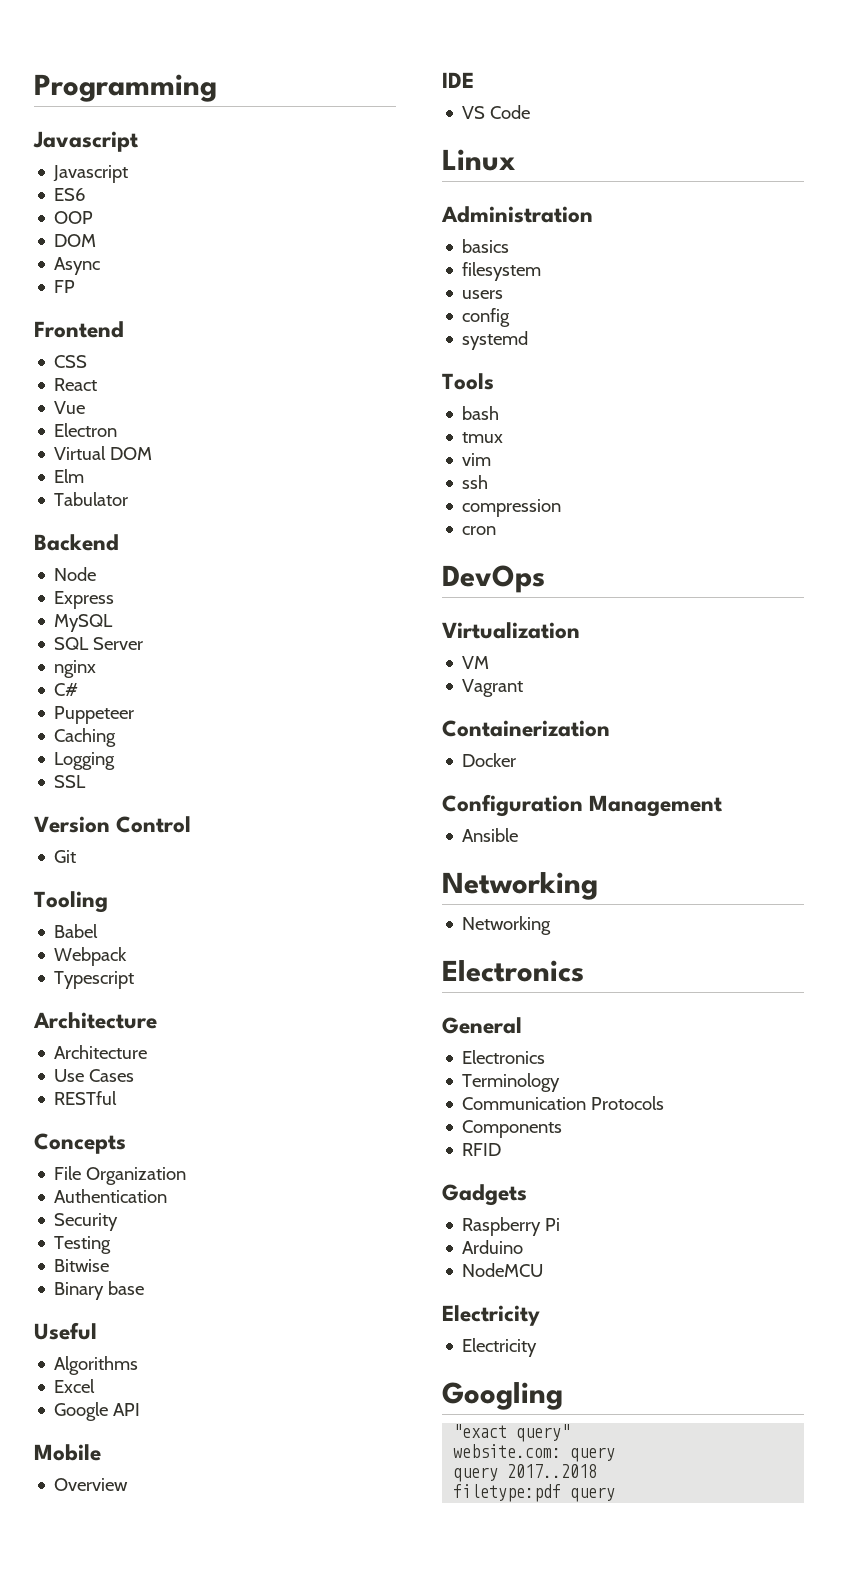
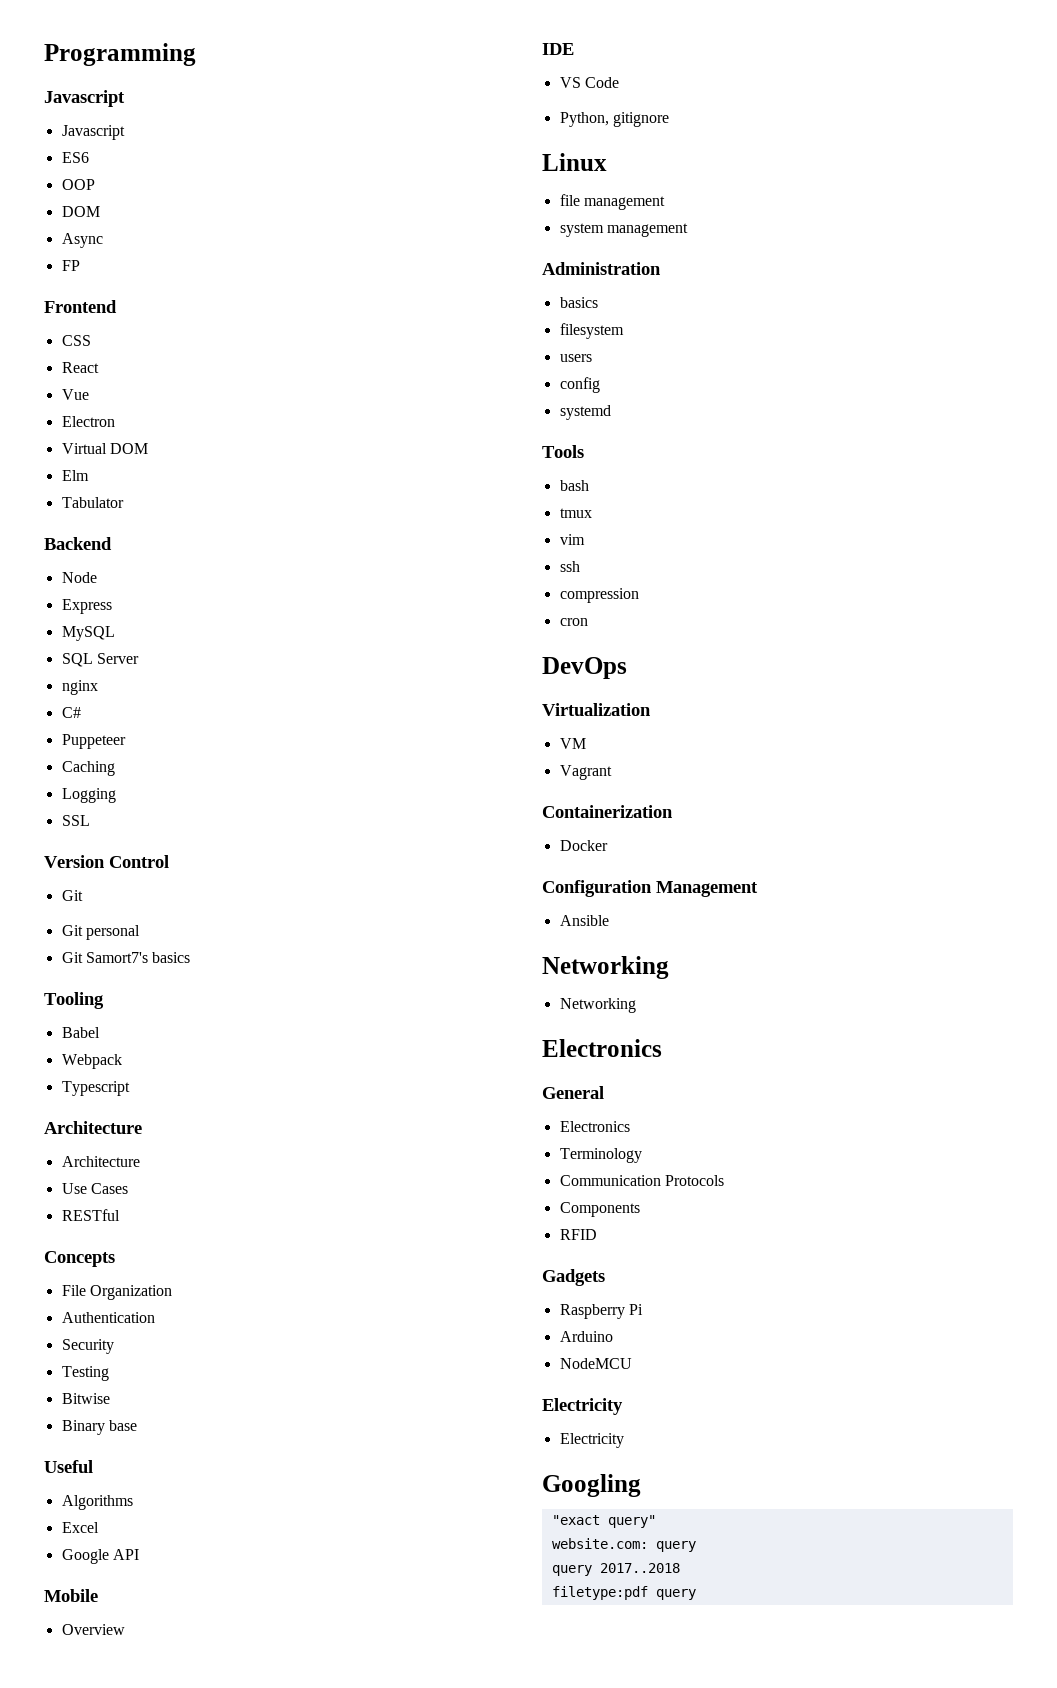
+ Git personal
+ Git Samort7's basics
+ Python, gitignore
+ file management
+ system management

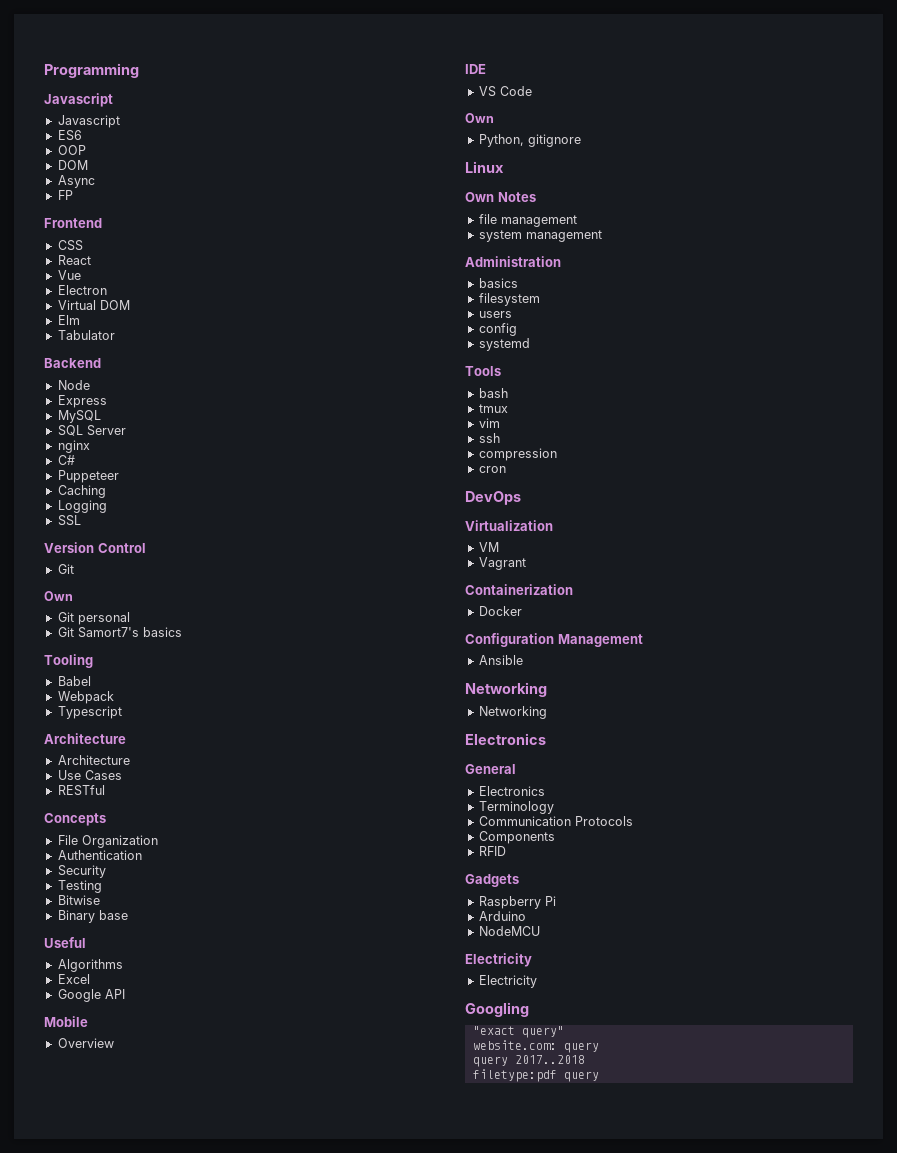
  Version Control
  Git
+ Own
  VS Code
+ Own
+ Own Notes

